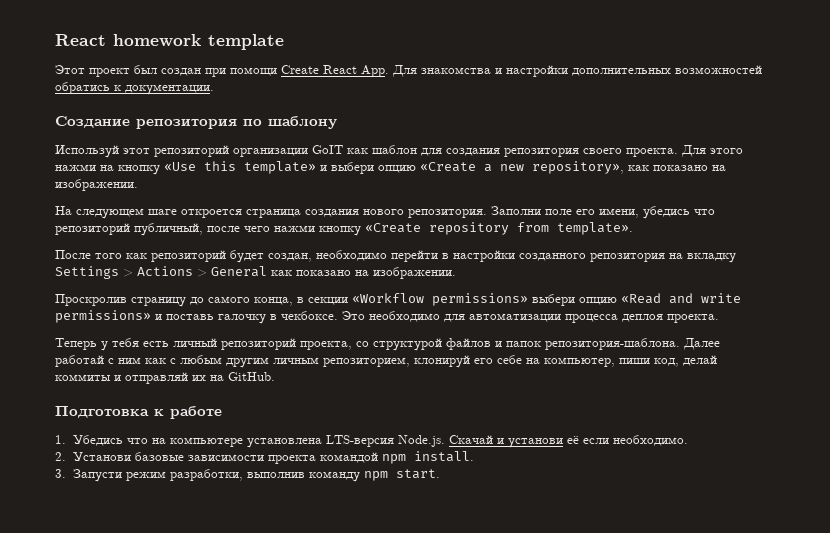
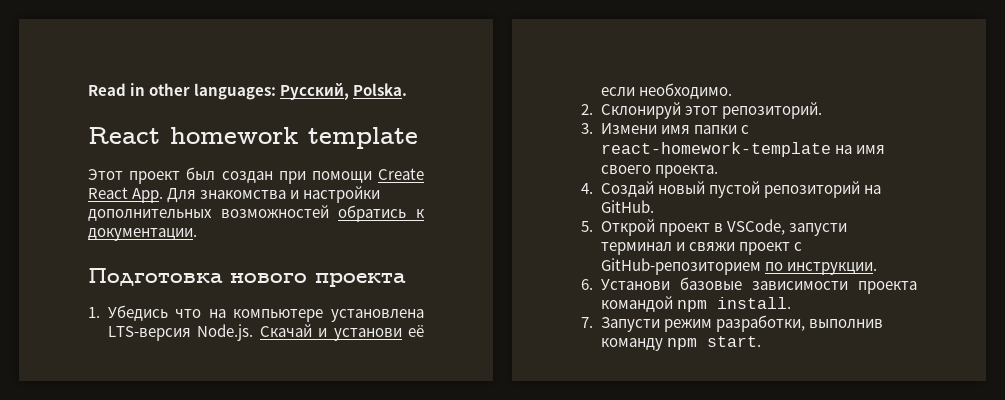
+ Read in other languages: Русский, Polska.
- Создание репозитория по шаблону
- Используй этот репозиторий организации GoIT как шаблон для создания репозитория своего проекта. Для этого нажми на кнопку «Use this template» и выбери опцию «Create a new repository», как показано на изображении.
- На следующем шаге откроется страница создания нового репозитория. Заполни поле его имени, убедись что репозиторий публичный, после чего нажми кнопку «Create repository from template».
- После того как репозиторий будет создан, необходимо перейти в настройки созданного репозитория на вкладку Settings > Actions > General как показано на изображении.
- Проскролив страницу до самого конца, в секции «Workflow permissions» выбери опцию «Read and write permissions» и поставь галочку в чекбоксе. Это необходимо для автоматизации процесса деплоя проекта.
- Теперь у тебя есть личный репозиторий проекта, со структурой файлов и папок репозитория-шаблона. Далее работай с ним как с любым другим личным репозиторием, клонируй его себе на компьютер, пиши код, делай коммиты и отправляй их на GitHub.
- Подготовка к работе
+ Подготовка нового проекта
- 2. Установи базовые зависимости проекта командой npm install.
+ 2. Склонируй этот репозиторий.
+ 3. Измени имя папки с react-homework-template на имя своего проекта.
+ 4. Создай новый пустой репозиторий на GitHub.
+ 5. Открой проект в VSCode, запусти терминал и свяжи проект с GitHub-репозиторием по инструкции.
+ 6. Установи базовые зависимости проекта командой npm install.
- 3. Запусти режим разработки, выполнив команду npm start.
+ 7. Запусти режим разработки, выполнив команду npm start.

